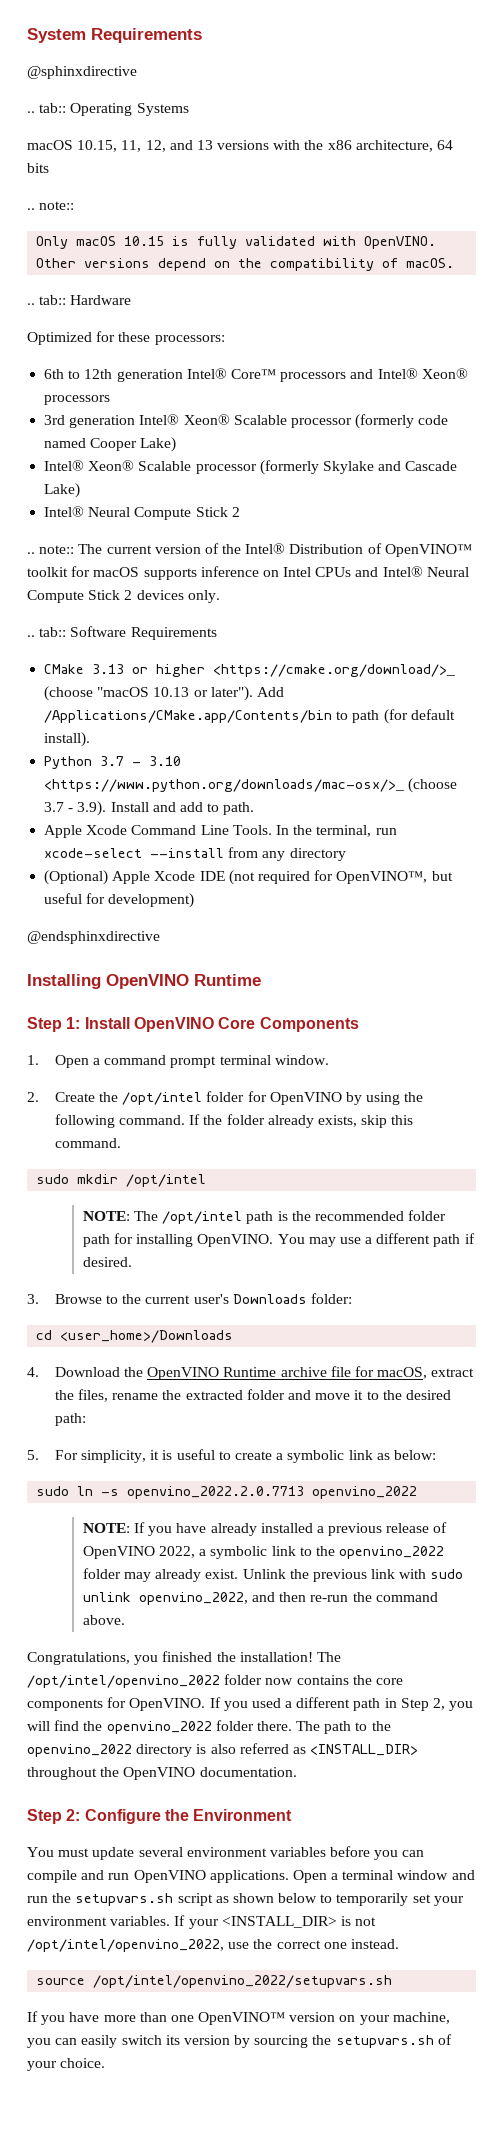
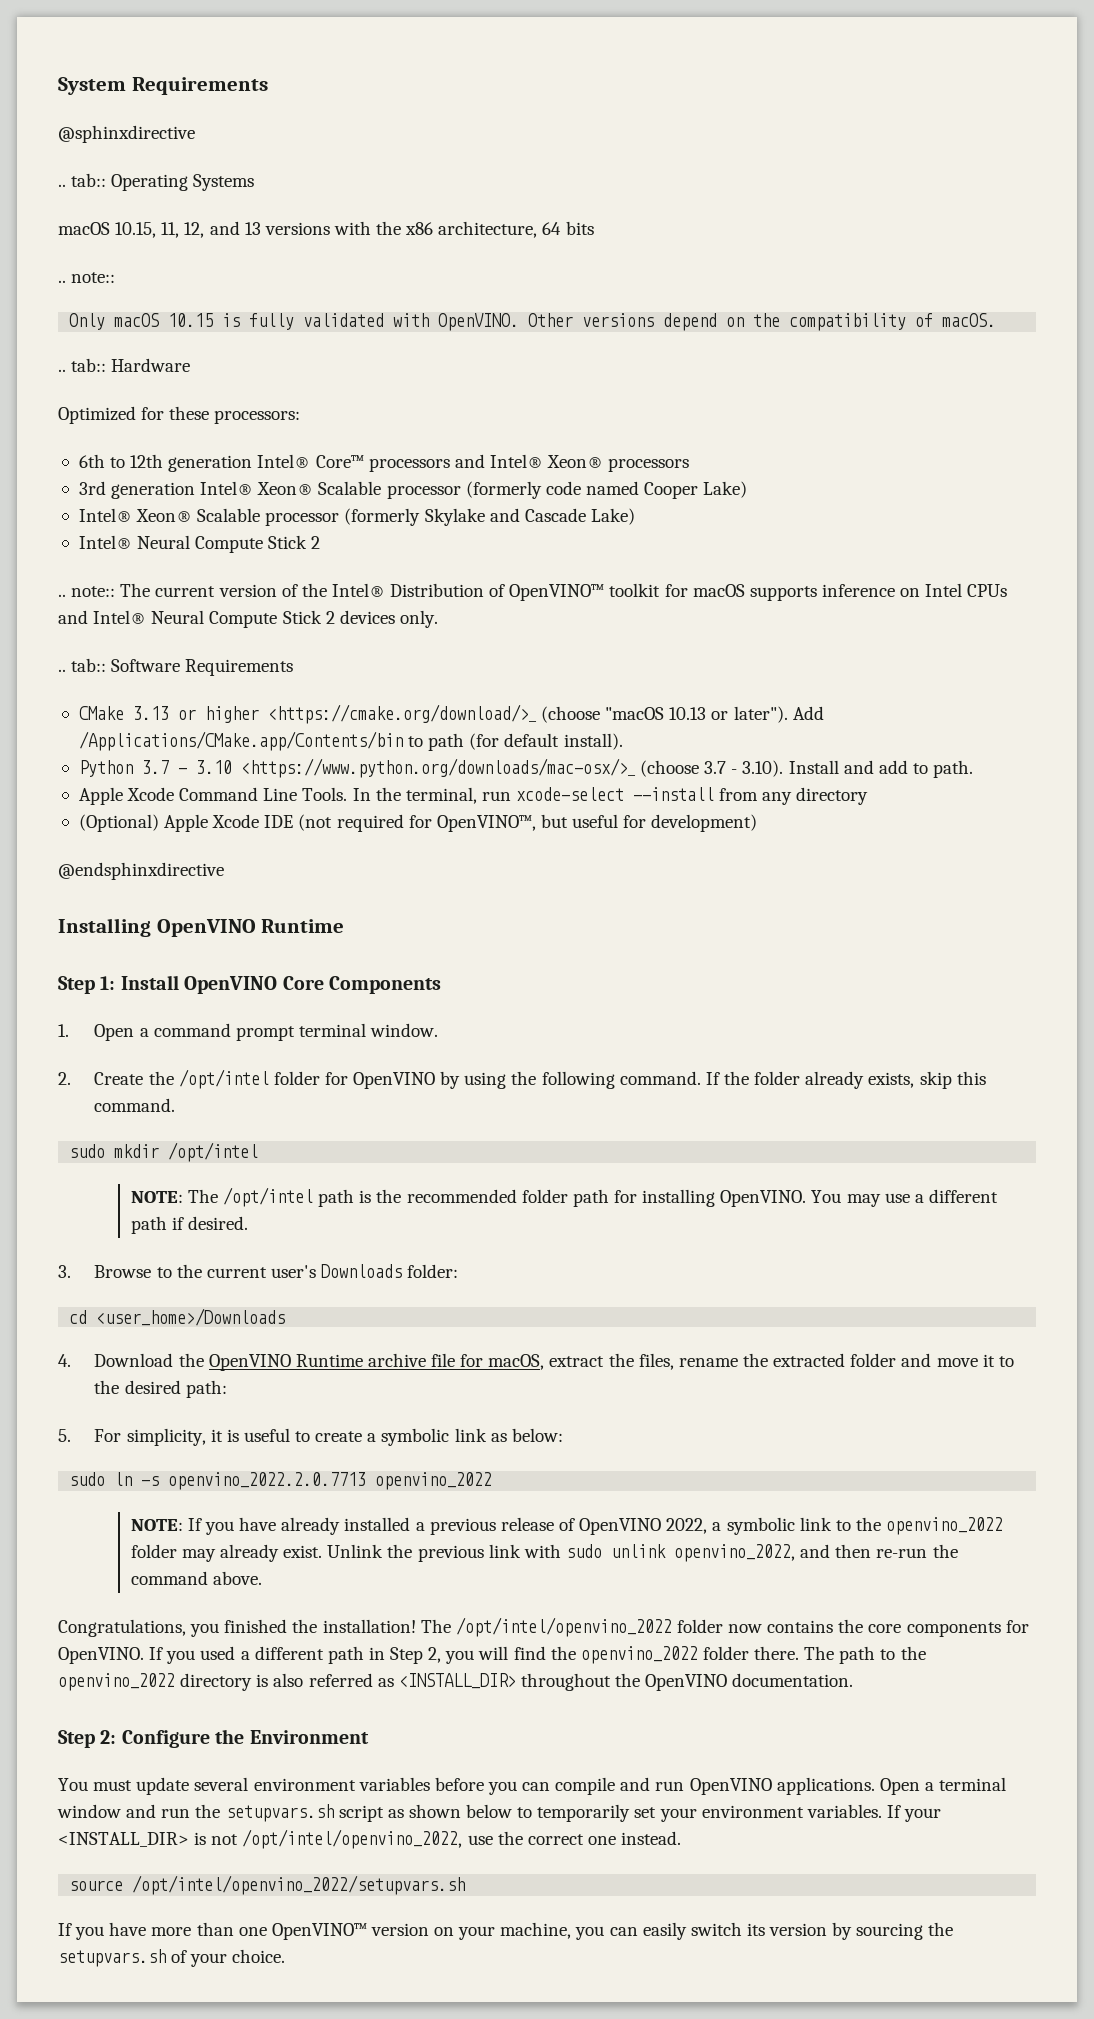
- Python 3.7 - 3.10 <https://www.python.org/downloads/mac-osx/>_ (choose 3.7 - 3.9). Install and add to path.
+ Python 3.7 - 3.10 <https://www.python.org/downloads/mac-osx/>_ (choose 3.7 - 3.10). Install and add to path.

